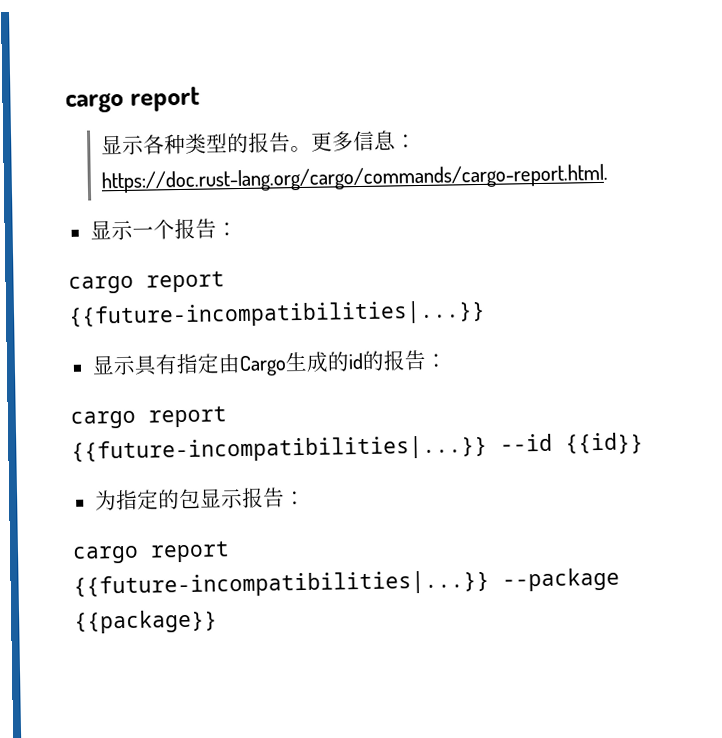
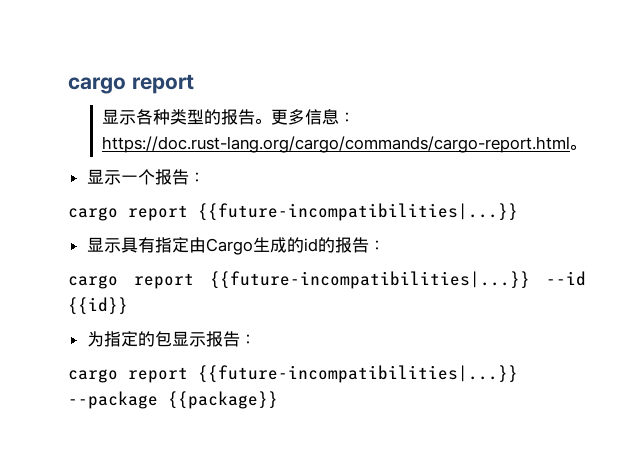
- 更多信息：https://doc.rust-lang.org/cargo/commands/cargo-report.html.
+ 更多信息：https://doc.rust-lang.org/cargo/commands/cargo-report.html。

